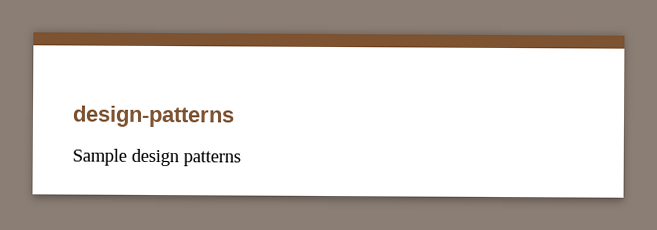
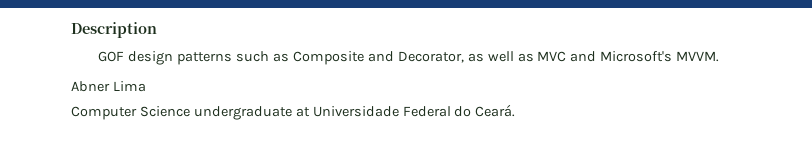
- design-patterns
- Sample design patterns
+ Description
+ GOF design patterns such as Composite and Decorator, as well as MVC and Microsoft's MVVM.
+ Abner Lima
+ Computer Science undergraduate at Universidade Federal do Ceará.

